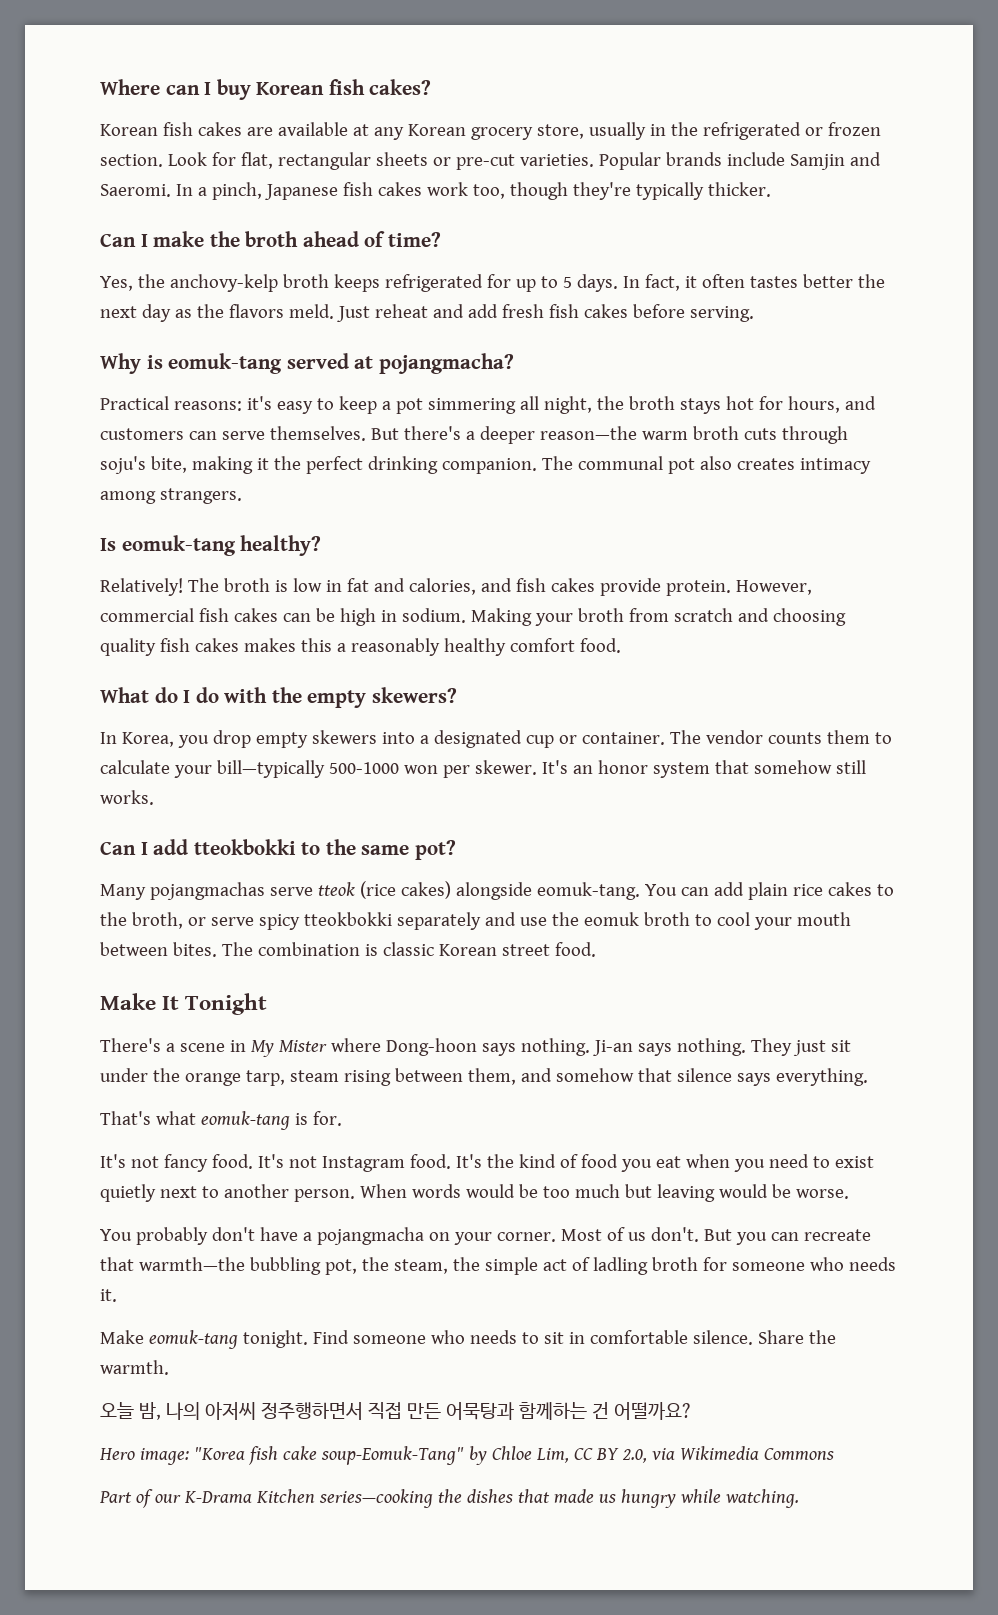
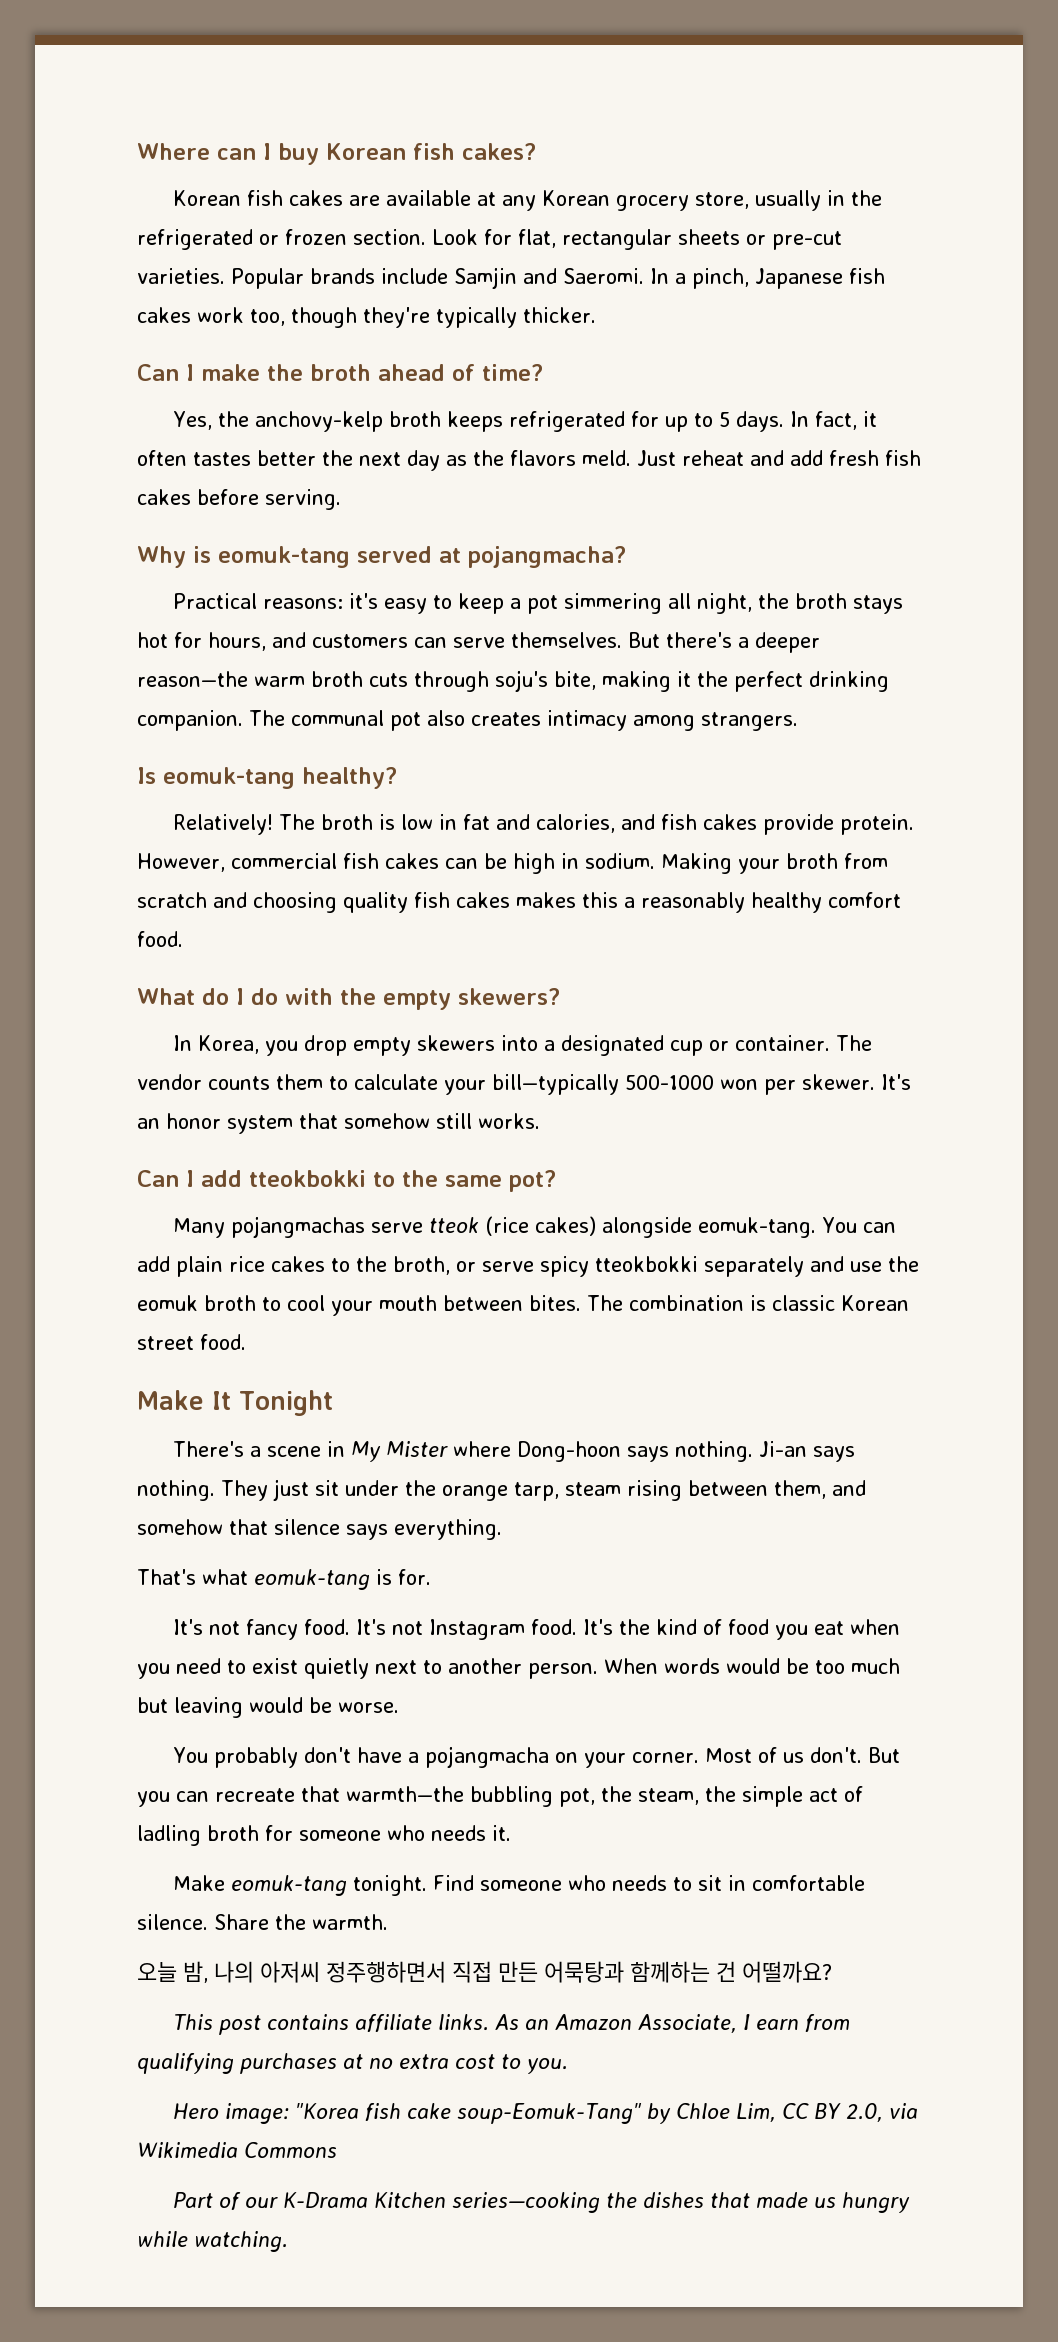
+ This post contains affiliate links. As an Amazon Associate, I earn from qualifying purchases at no extra cost to you.

